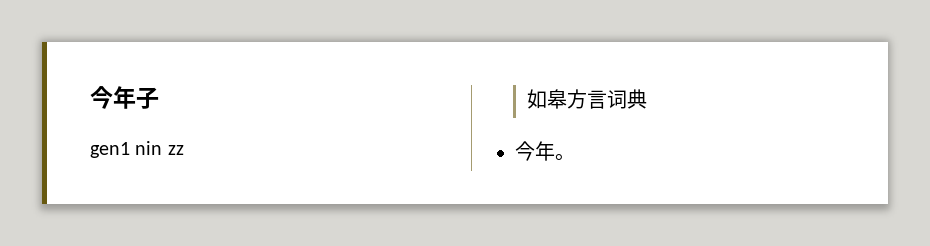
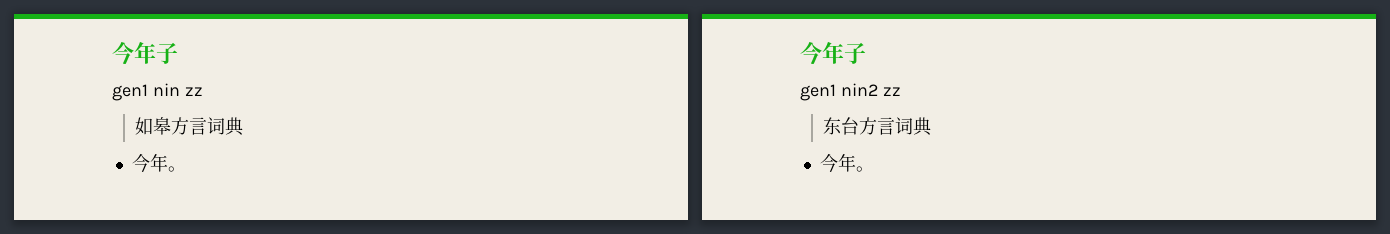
  如皋方言词典
+ 今年。
+ 今年子
+ gen1 nin2 zz
+ 东台方言词典

